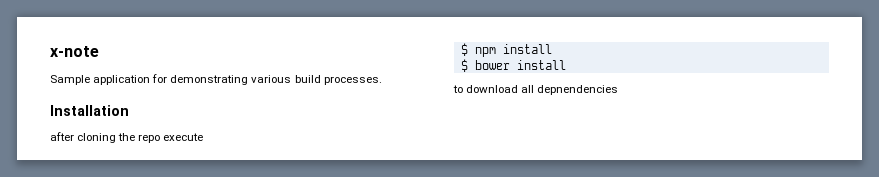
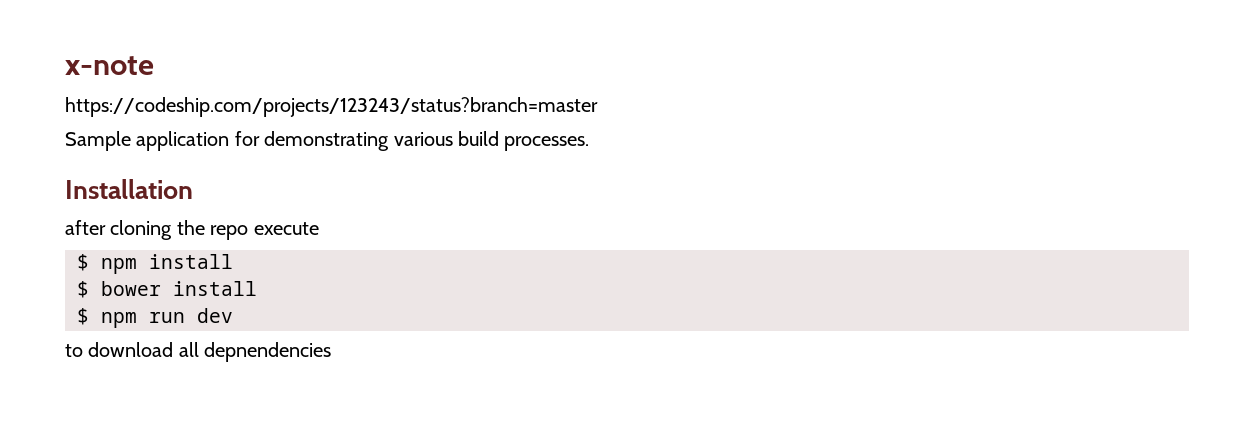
+ https://codeship.com/projects/123243/status?branch=master
+ $ npm run dev

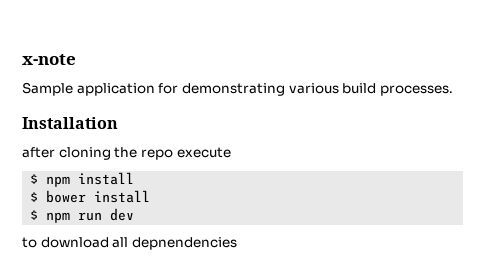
- https://codeship.com/projects/123243/status?branch=master

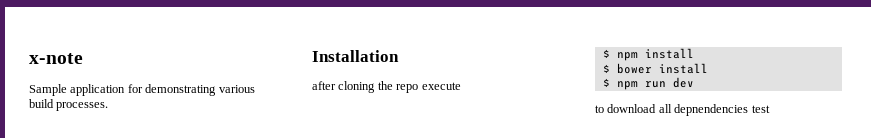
- to download all depnendencies
+ to download all depnendencies test

